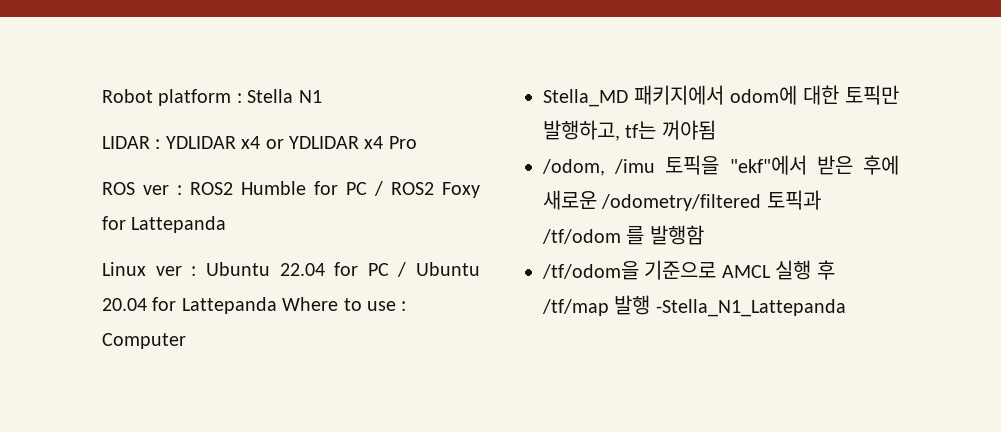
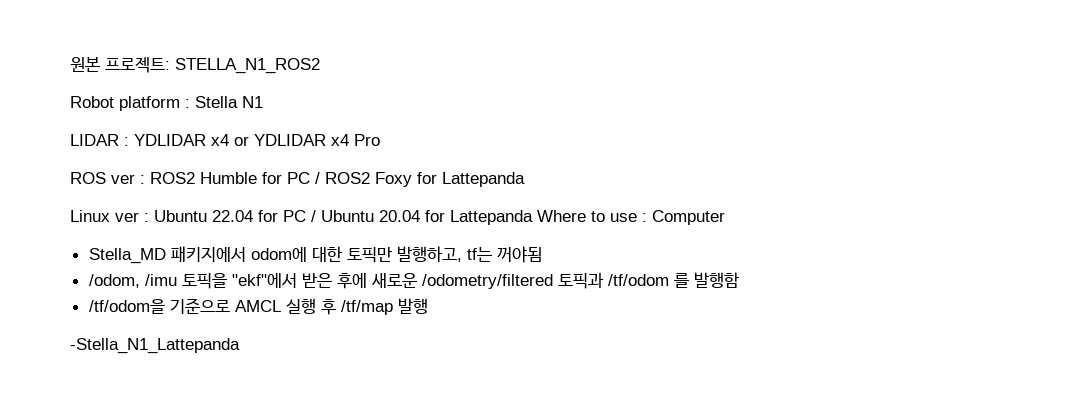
+ 원본 프로젝트: STELLA_N1_ROS2
- /tf/odom을 기준으로 AMCL 실행 후 /tf/map 발행 -Stella_N1_Lattepanda
+ /tf/odom을 기준으로 AMCL 실행 후 /tf/map 발행
+ -Stella_N1_Lattepanda

